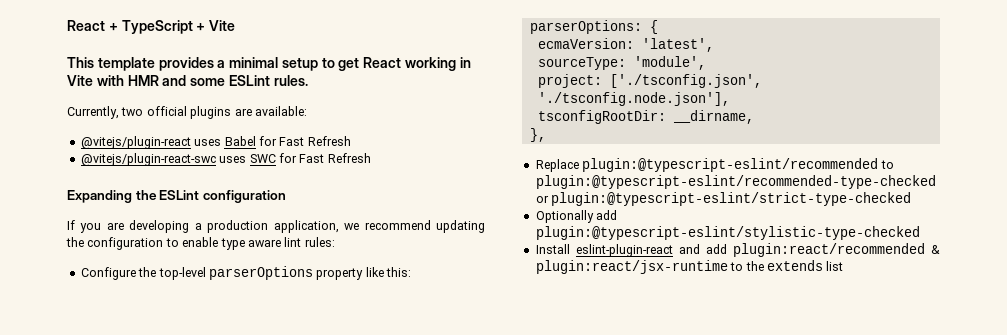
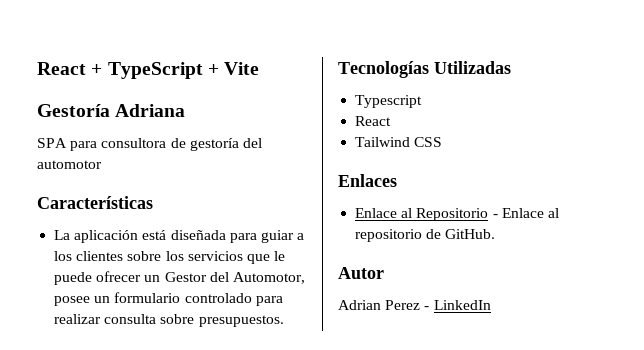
- This template provides a minimal setup to get React working in Vite with HMR and some ESLint rules.
- Currently, two official plugins are available:
- @vitejs/plugin-react uses Babel for Fast Refresh
- @vitejs/plugin-react-swc uses SWC for Fast Refresh
- Expanding the ESLint configuration
- If you are developing a production application, we recommend updating the configuration to enable type aware lint rules:
- Configure the top-level parserOptions property like this:
- parserOptions: {
- ecmaVersion: 'latest',
- sourceType: 'module',
- project: ['./tsconfig.json', './tsconfig.node.json'],
- tsconfigRootDir: __dirname,
- },
- Replace plugin:@typescript-eslint/recommended to plugin:@typescript-eslint/recommended-type-checked or plugin:@typescript-eslint/strict-type-checked
- Optionally add plugin:@typescript-eslint/stylistic-type-checked
- Install eslint-plugin-react and add plugin:react/recommended & plugin:react/jsx-runtime to the extends list
+ Gestoría Adriana
+ SPA para consultora de gestoría del automotor
+ Características
+ La aplicación está diseñada para guiar a los clientes sobre los servicios que le puede ofrecer un Gestor del Automotor, posee un formulario controlado para realizar consulta sobre presupuestos.
+ Tecnologías Utilizadas
+ Typescript
+ React
+ Tailwind CSS
+ Enlaces
+ Enlace al Repositorio - Enlace al repositorio de GitHub.
+ Autor
+ Adrian Perez - LinkedIn

